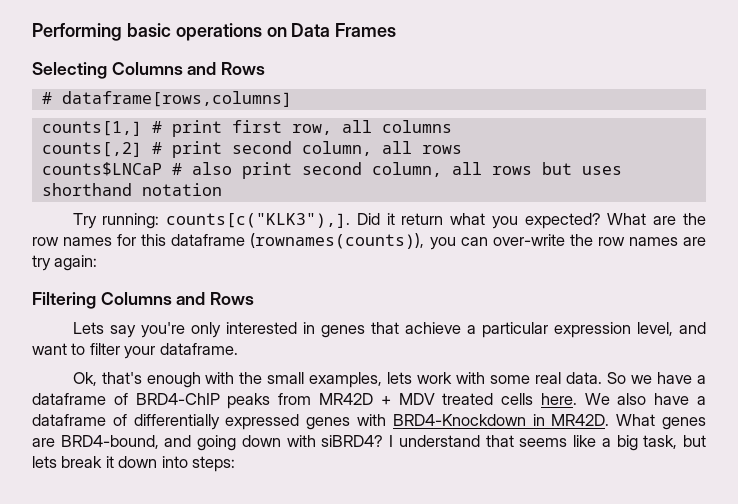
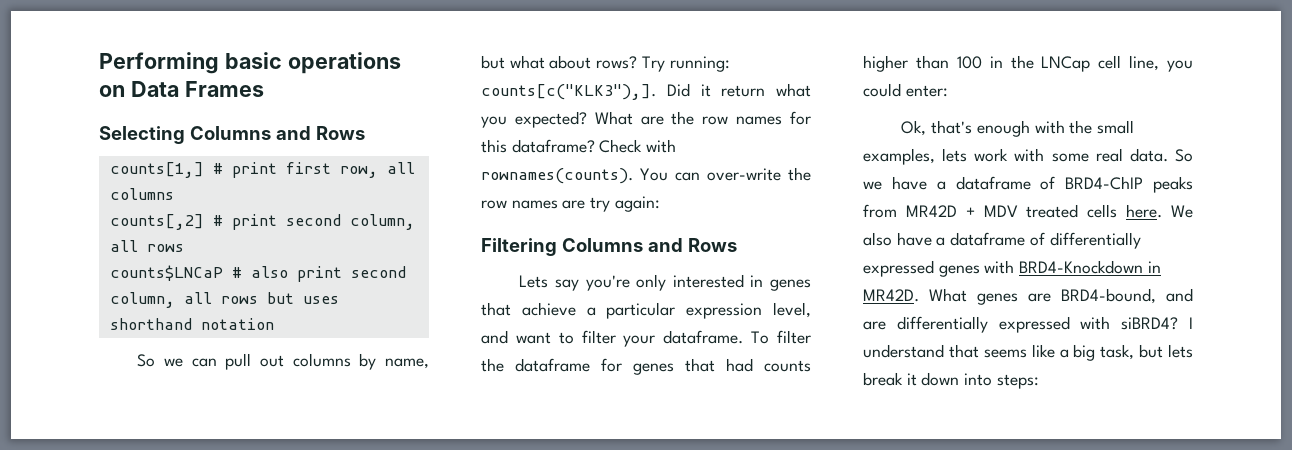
- # dataframe[rows,columns]
+ So we can pull out columns by name, but what about rows?
- What are the row names for this dataframe (rownames(counts)), you can over-write the row names are try again:
+ What are the row names for this dataframe? Check with rownames(counts). You can over-write the row names are try again:
+ To filter the dataframe for genes that had counts higher than 100 in the LNCap cell line, you could enter:
- What genes are BRD4-bound, and going down with siBRD4?
+ What genes are BRD4-bound, and are differentially expressed with siBRD4?

